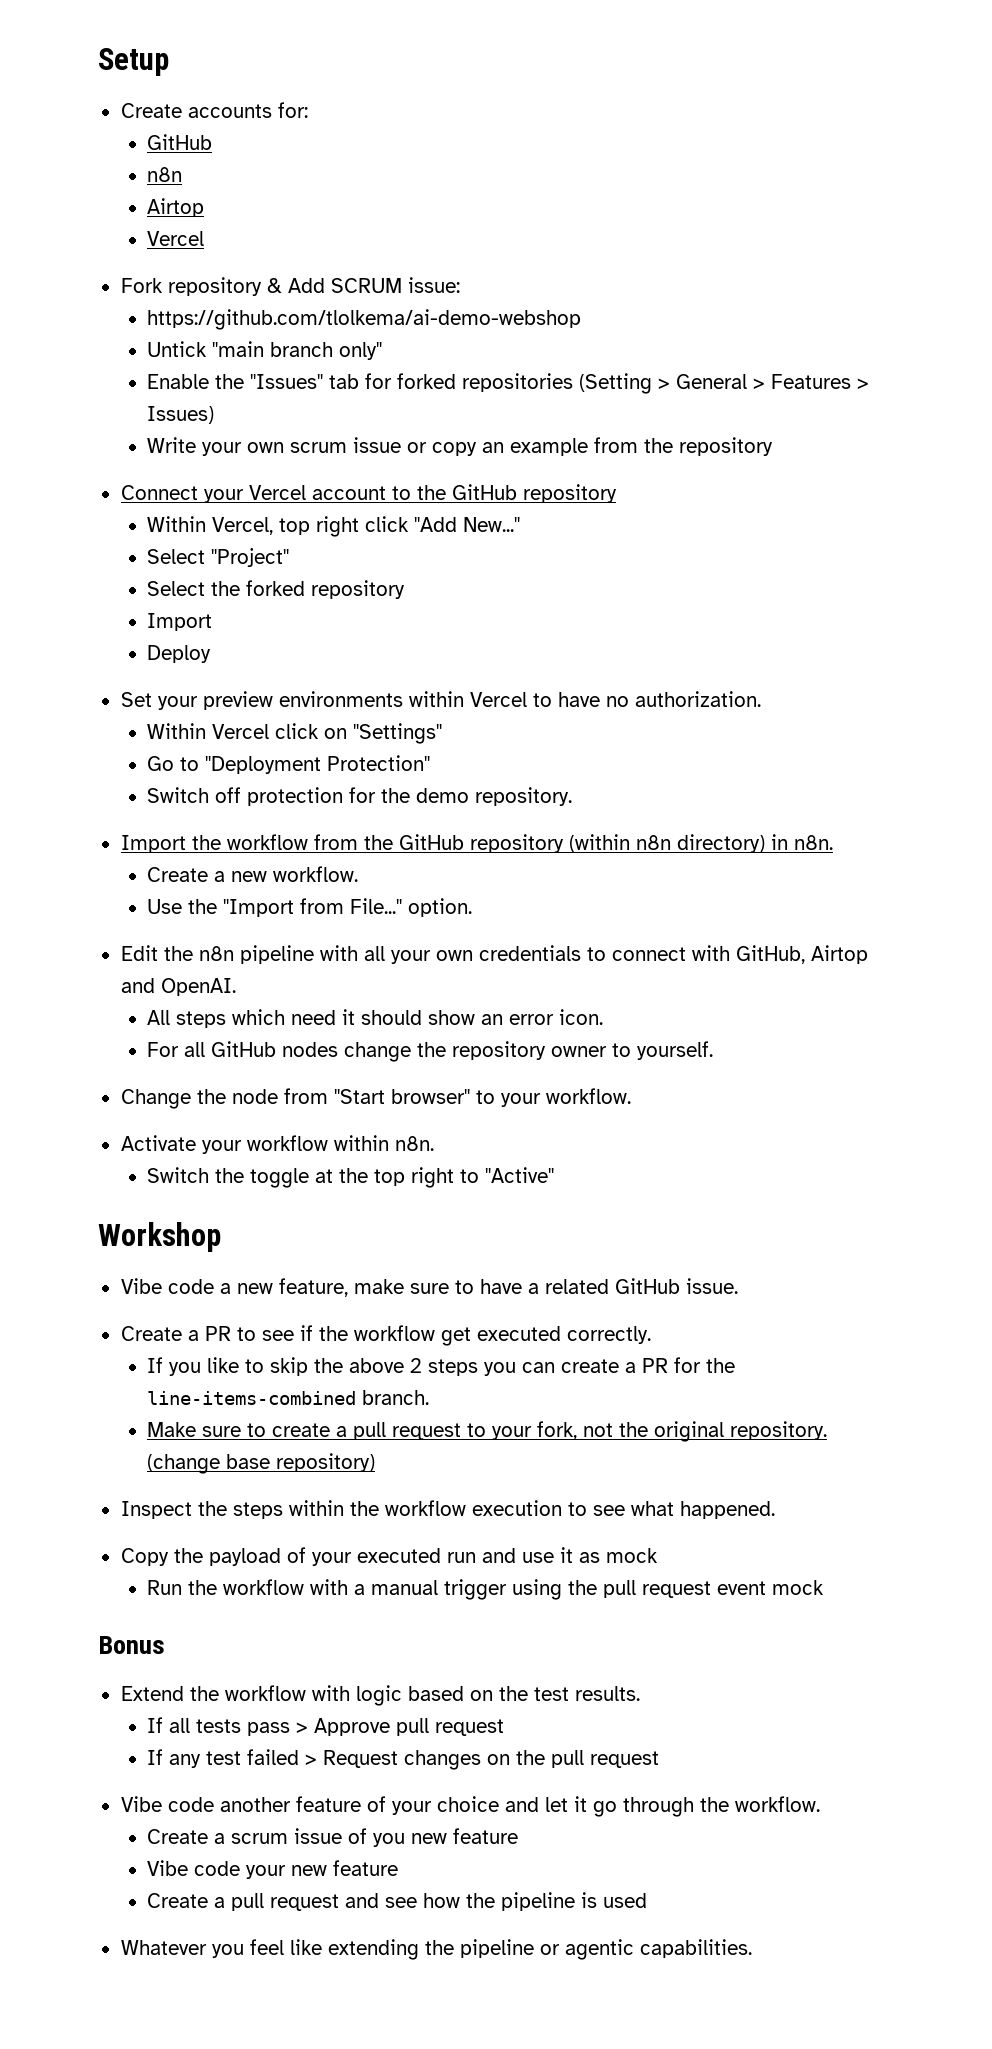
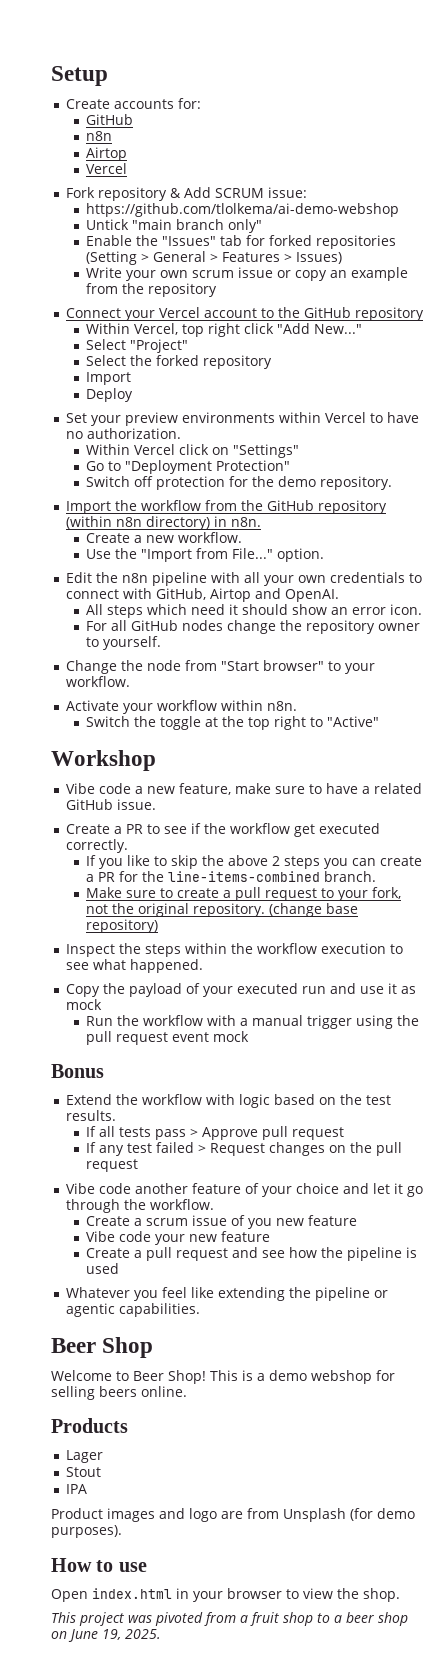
+ Beer Shop
+ Welcome to Beer Shop! This is a demo webshop for selling beers online.
+ Products
+ Lager
+ Stout
+ IPA
+ Product images and logo are from Unsplash (for demo purposes).
+ How to use
+ Open index.html in your browser to view the shop.
+ This project was pivoted from a fruit shop to a beer shop on June 19, 2025.

